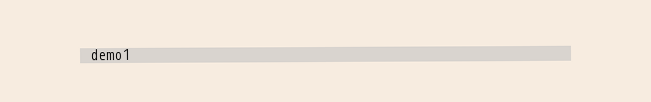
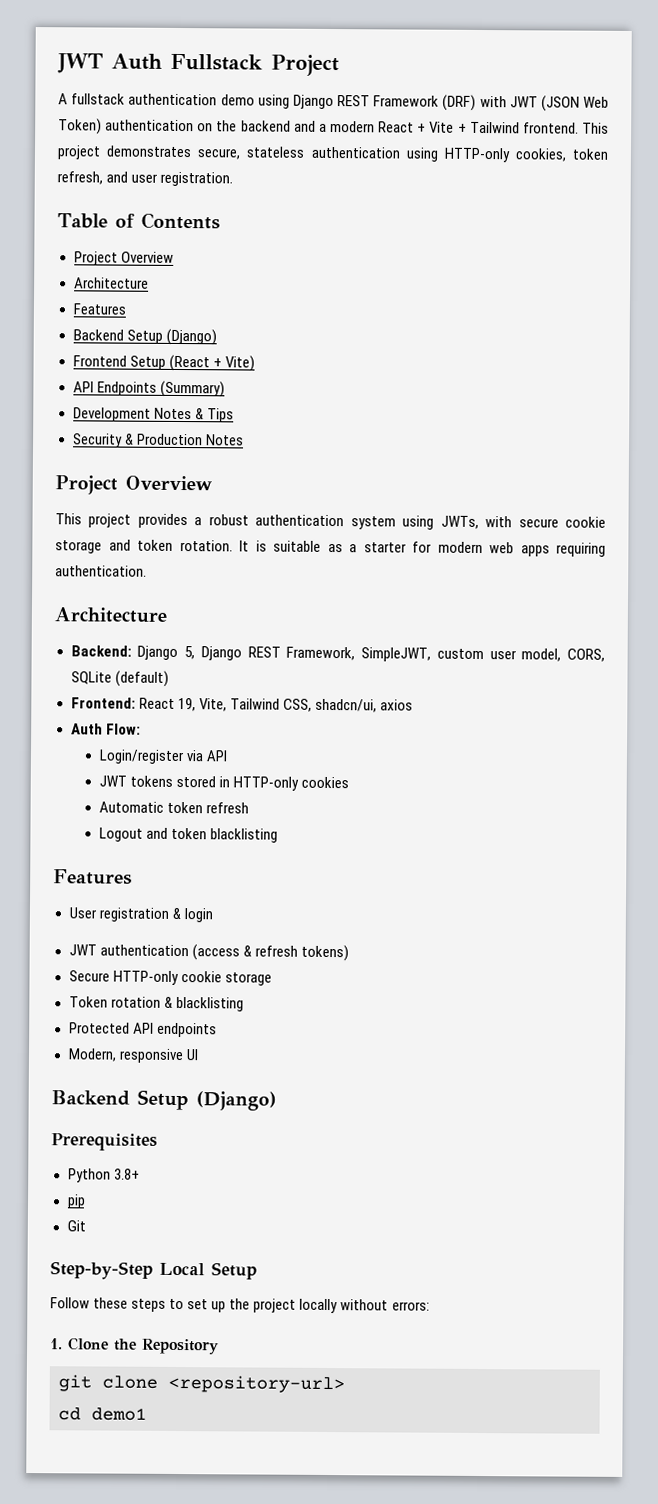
- demo1
+ JWT Auth Fullstack Project
+ A fullstack authentication demo using Django REST Framework (DRF) with JWT (JSON Web Token) authentication on the backend and a modern React + Vite + Tailwind frontend. This project demonstrates secure, stateless authentication using HTTP-only cookies, token refresh, and user registration.
+ Table of Contents
+ Project Overview
+ Architecture
+ Features
+ Backend Setup (Django)
+ Frontend Setup (React + Vite)
+ API Endpoints (Summary)
+ Development Notes & Tips
+ Security & Production Notes
+ Project Overview
+ This project provides a robust authentication system using JWTs, with secure cookie storage and token rotation. It is suitable as a starter for modern web apps requiring authentication.
+ Architecture
+ Backend: Django 5, Django REST Framework, SimpleJWT, custom user model, CORS, SQLite (default)
+ Frontend: React 19, Vite, Tailwind CSS, shadcn/ui, axios
+ Auth Flow:
+ Login/register via API
+ JWT tokens stored in HTTP-only cookies
+ Automatic token refresh
+ Logout and token blacklisting
+ Features
+ User registration & login
+ JWT authentication (access & refresh tokens)
+ Secure HTTP-only cookie storage
+ Token rotation & blacklisting
+ Protected API endpoints
+ Modern, responsive UI
+ Backend Setup (Django)
+ Prerequisites
+ Python 3.8+
+ pip
+ Git
+ Step-by-Step Local Setup
+ Follow these steps to set up the project locally without errors:
+ 1. Clone the Repository
+ git clone <repository-url>
+ cd demo1

